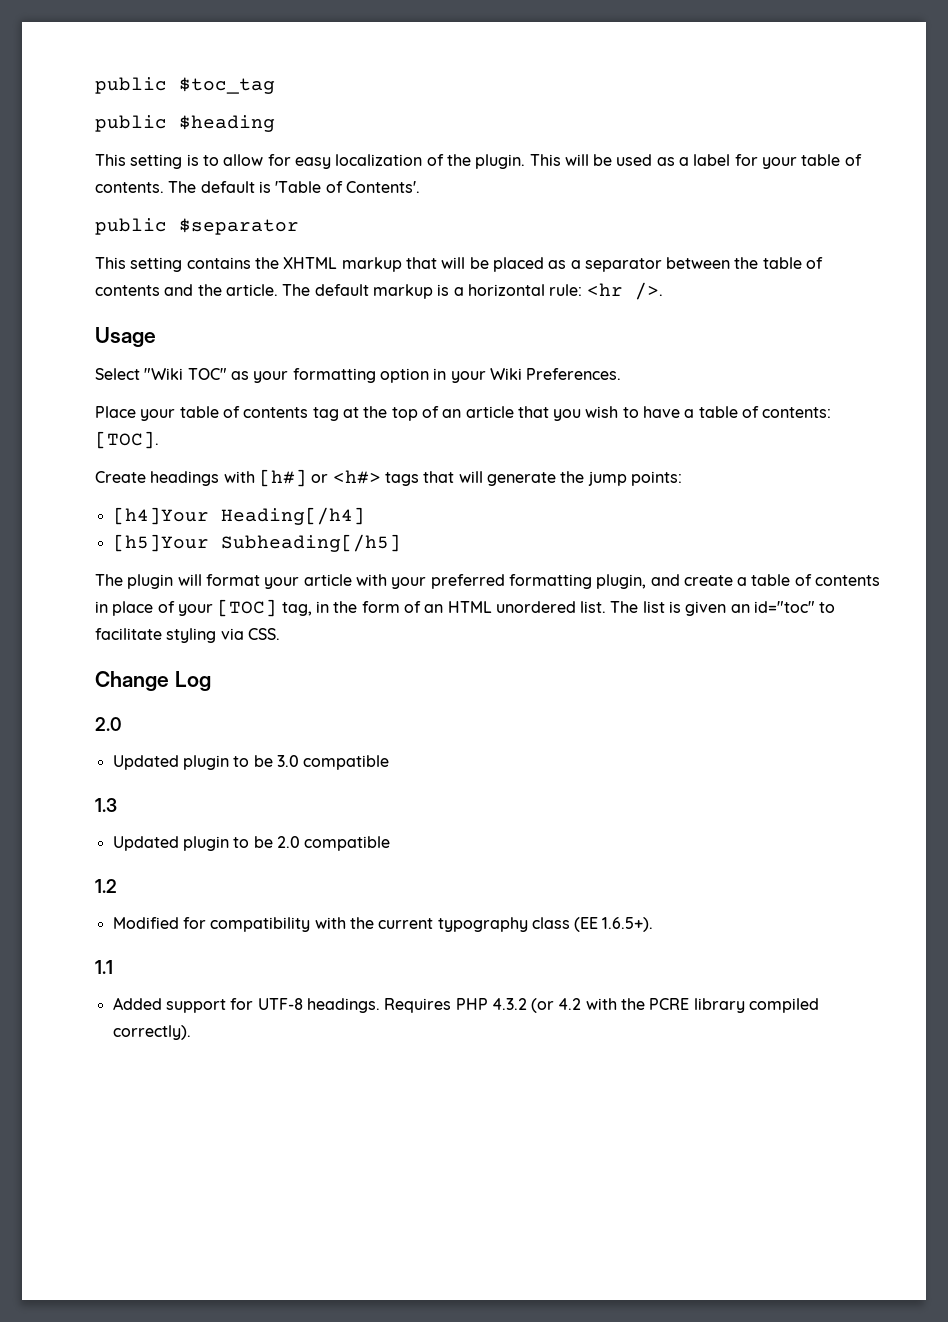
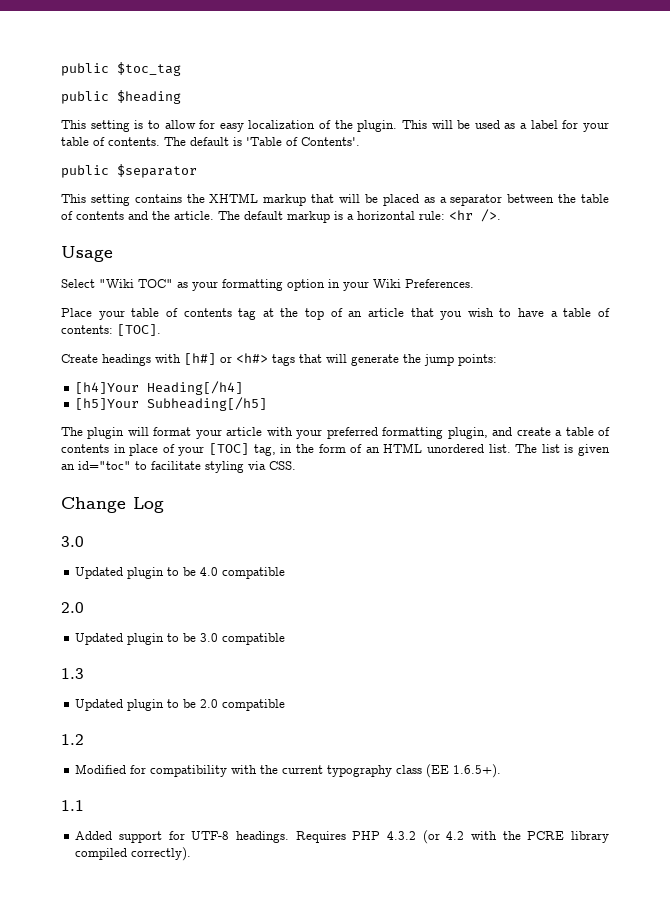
  Change Log
+ 3.0
+ Updated plugin to be 4.0 compatible

